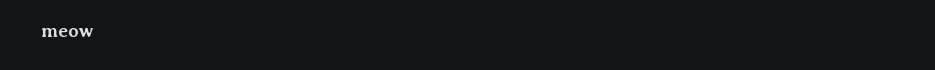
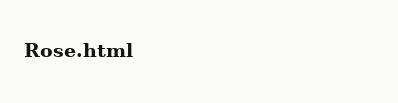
- meow
+ Rose.html

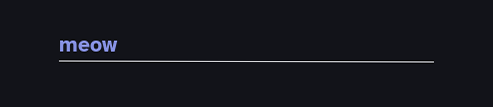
- Rose.html
+ meow

